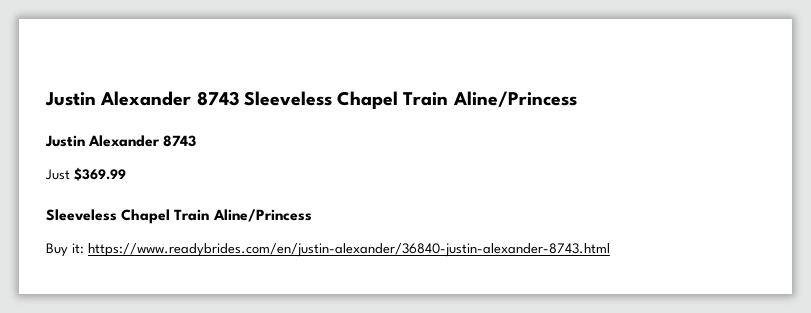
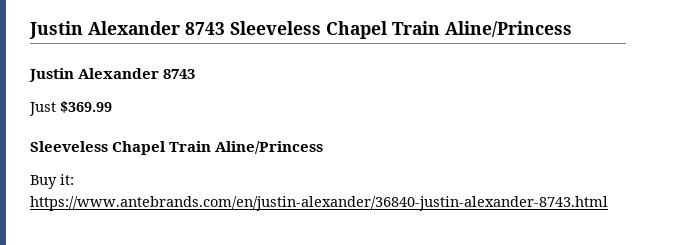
- Buy it: https://www.readybrides.com/en/justin-alexander/36840-justin-alexander-8743.html
+ Buy it: https://www.antebrands.com/en/justin-alexander/36840-justin-alexander-8743.html

